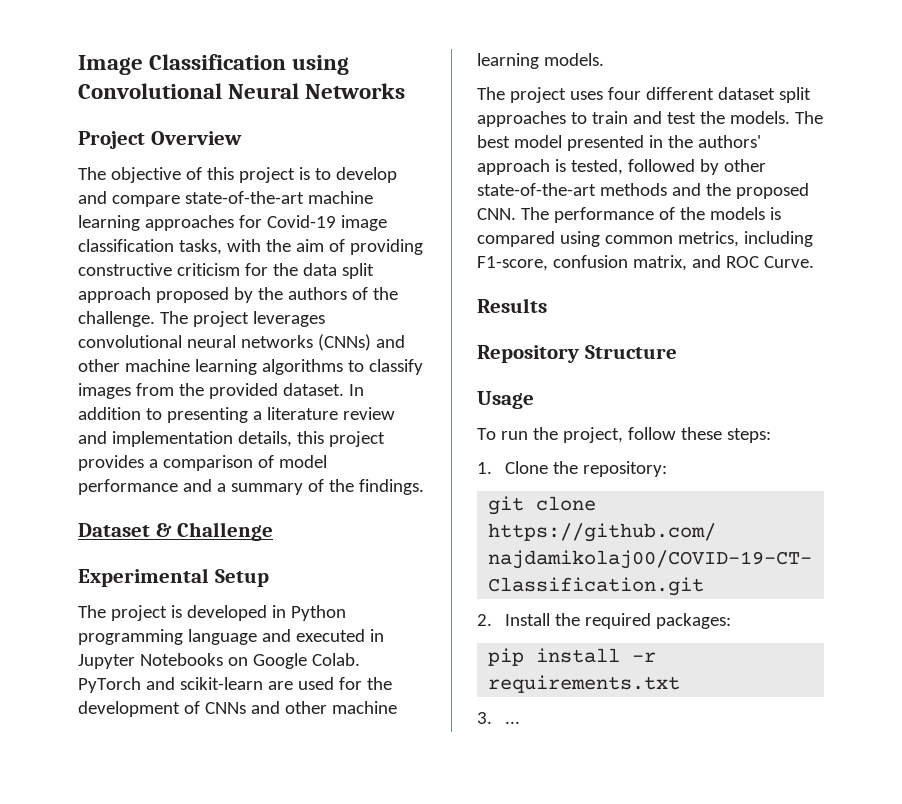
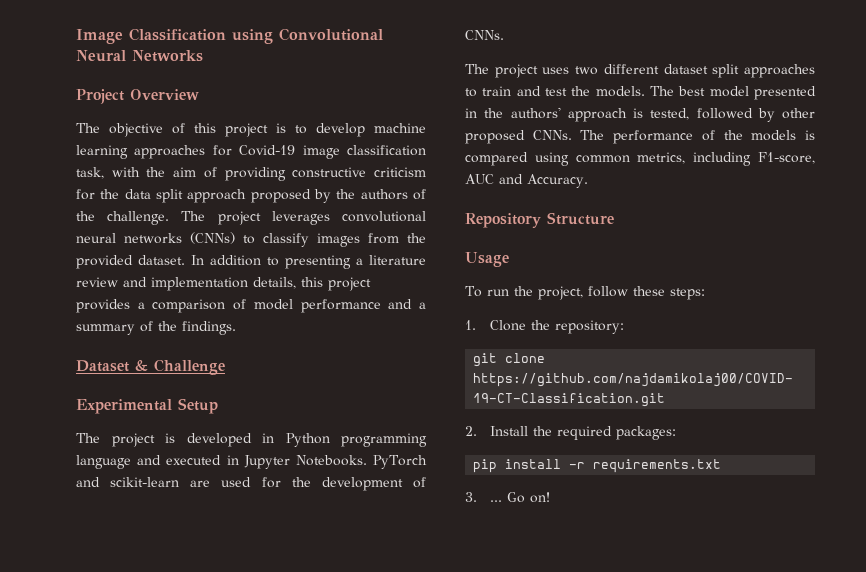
- The objective of this project is to develop and compare state-of-the-art machine learning approaches for Covid-19 image classification tasks, with the aim of providing constructive criticism for the data split approach proposed by the authors of the challenge.
+ The objective of this project is to develop machine learning approaches for Covid-19 image classification task, with the aim of providing constructive criticism for the data split approach proposed by the authors of the challenge.
- The project leverages convolutional neural networks (CNNs) and other machine learning algorithms to classify images from the provided dataset.
+ The project leverages convolutional neural networks (CNNs) to classify images from the provided dataset.
- The project is developed in Python programming language and executed in Jupyter Notebooks on Google Colab.
+ The project is developed in Python programming language and executed in Jupyter Notebooks.
- PyTorch and scikit-learn are used for the development of CNNs and other machine learning models.
+ PyTorch and scikit-learn are used for the development of CNNs.
- The project uses four different dataset split approaches to train and test the models.
+ The project uses two different dataset split approaches to train and test the models.
- The best model presented in the authors' approach is tested, followed by other state-of-the-art methods and the proposed CNN. The performance of the models is compared using common metrics, including F1-score, confusion matrix, and ROC Curve.
- Results
+ The best model presented in the authors' approach is tested, followed by other proposed CNNs. The performance of the models is compared using common metrics, including F1-score, AUC and Accuracy.
+ Go on!

